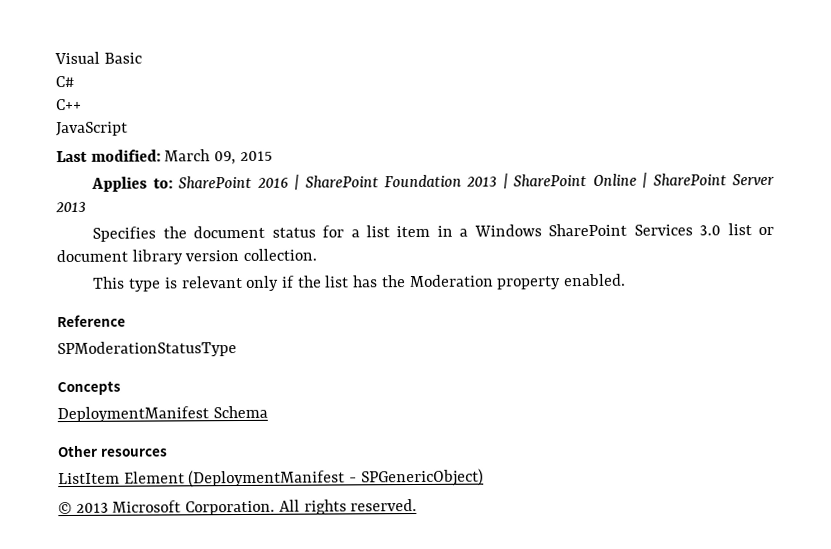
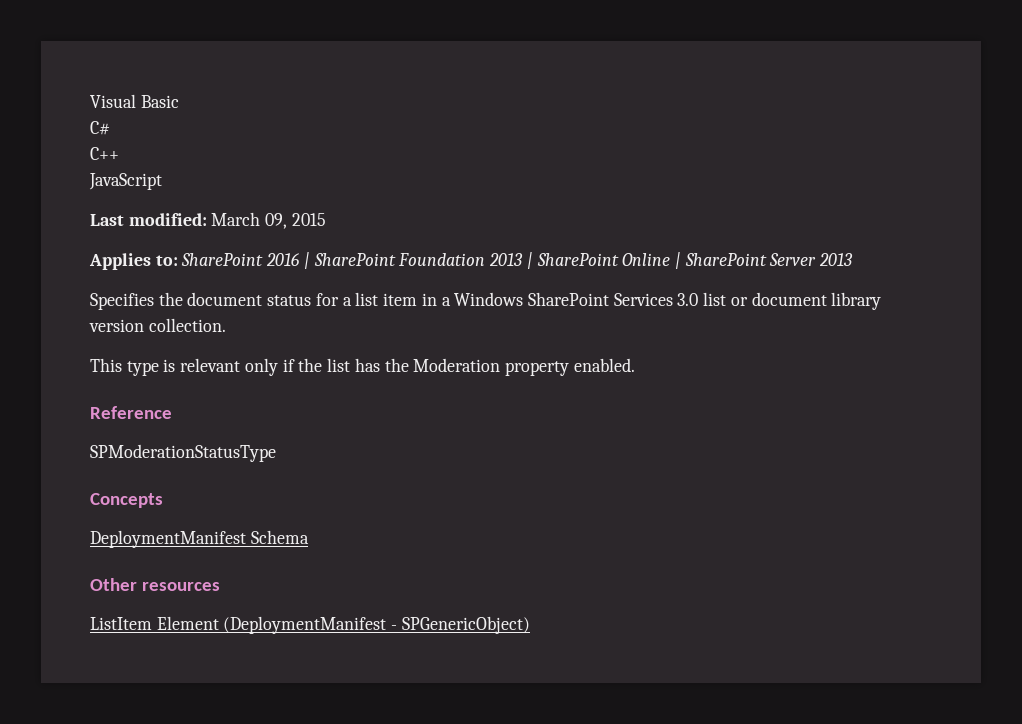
- © 2013 Microsoft Corporation. All rights reserved.

